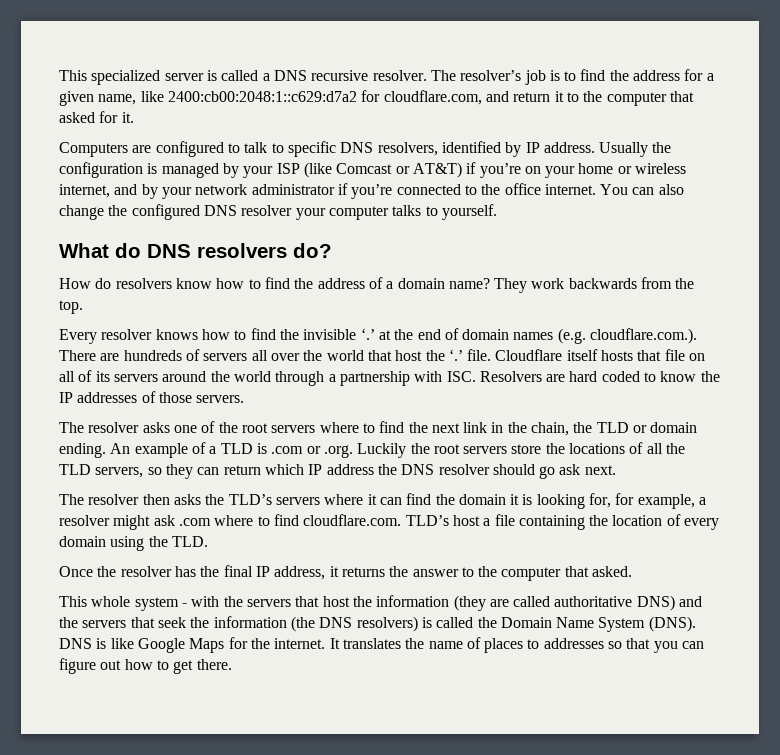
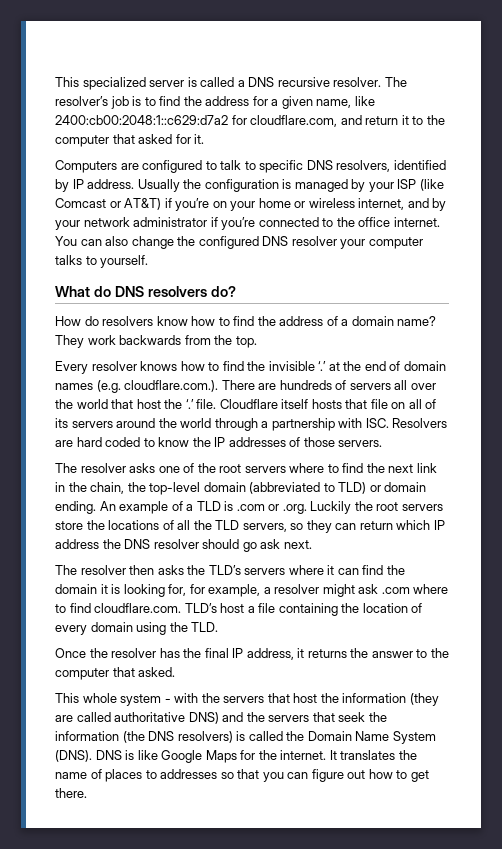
- The resolver asks one of the root servers where to find the next link in the chain, the TLD or domain ending.
+ The resolver asks one of the root servers where to find the next link in the chain, the top-level domain (abbreviated to TLD) or domain ending.

